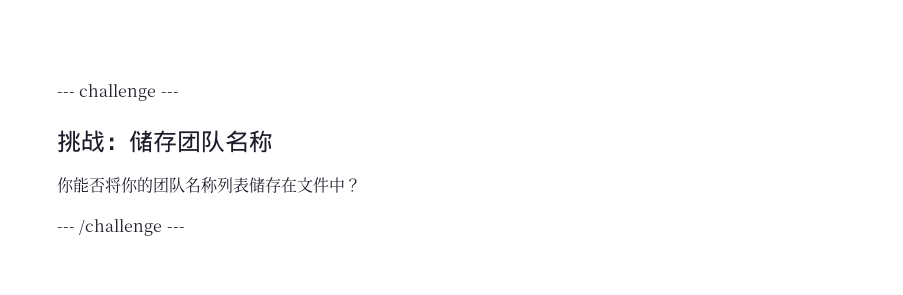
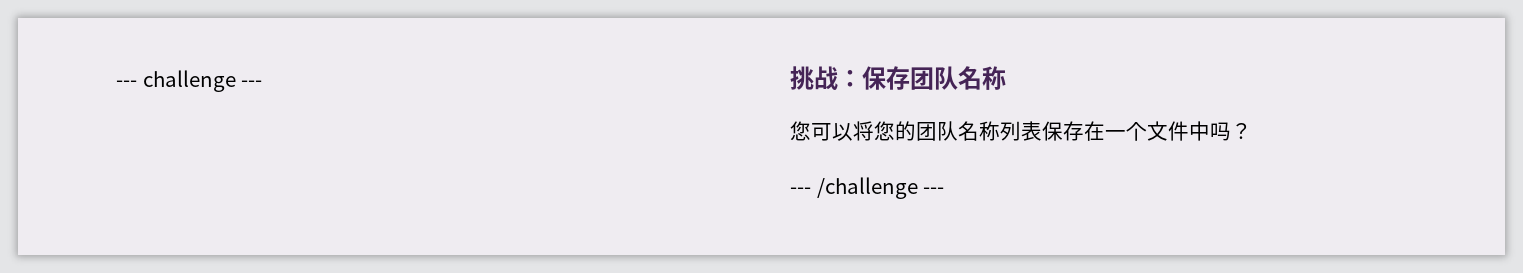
- 挑战：储存团队名称
+ 挑战：保存团队名称
- 你能否将你的团队名称列表储存在文件中？
+ 您可以将您的团队名称列表保存在一个文件中吗？

